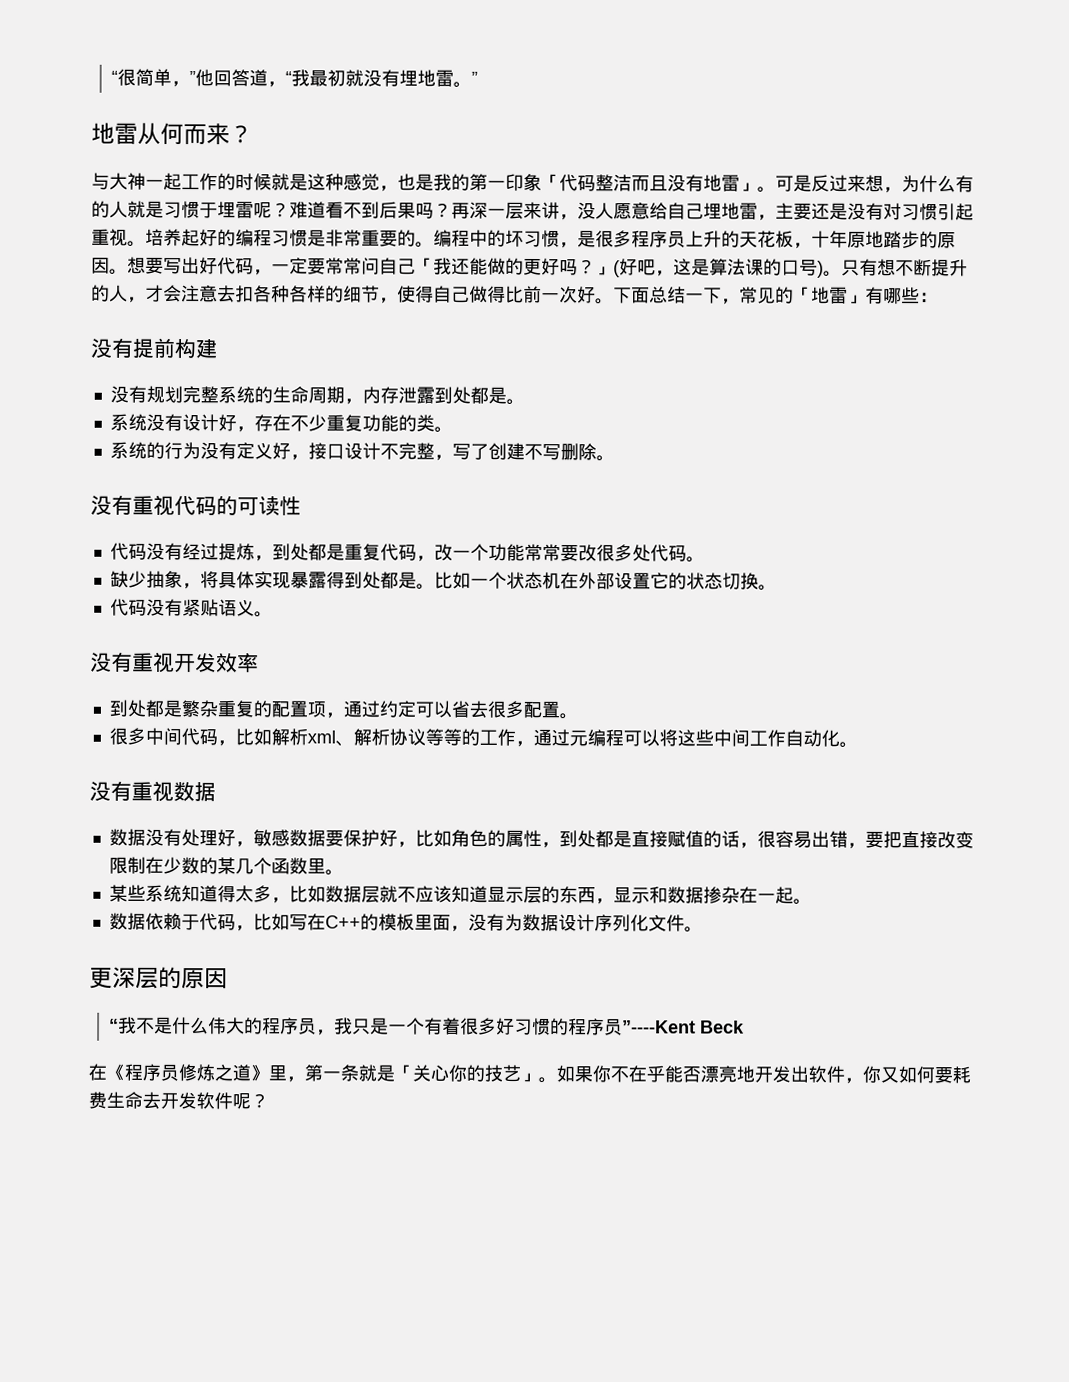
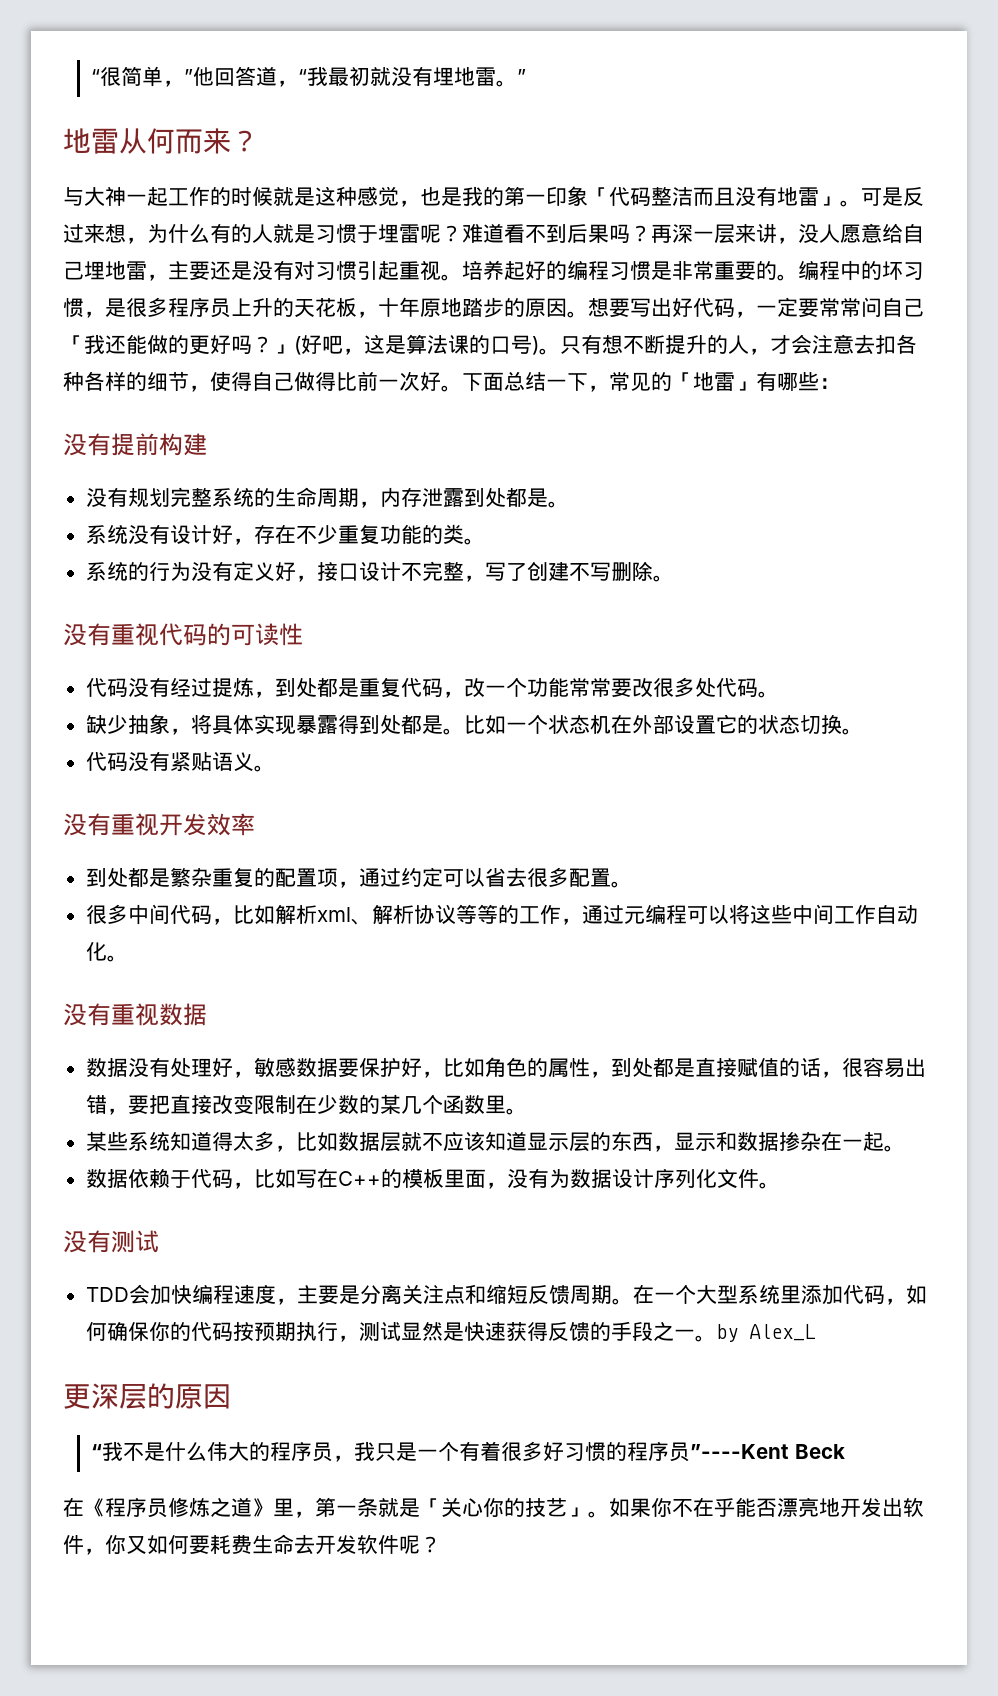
+ 没有测试
+ TDD会加快编程速度，主要是分离关注点和缩短反馈周期。在一个大型系统里添加代码，如何确保你的代码按预期执行，测试显然是快速获得反馈的手段之一。by Alex_L

